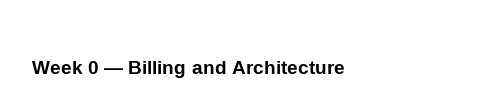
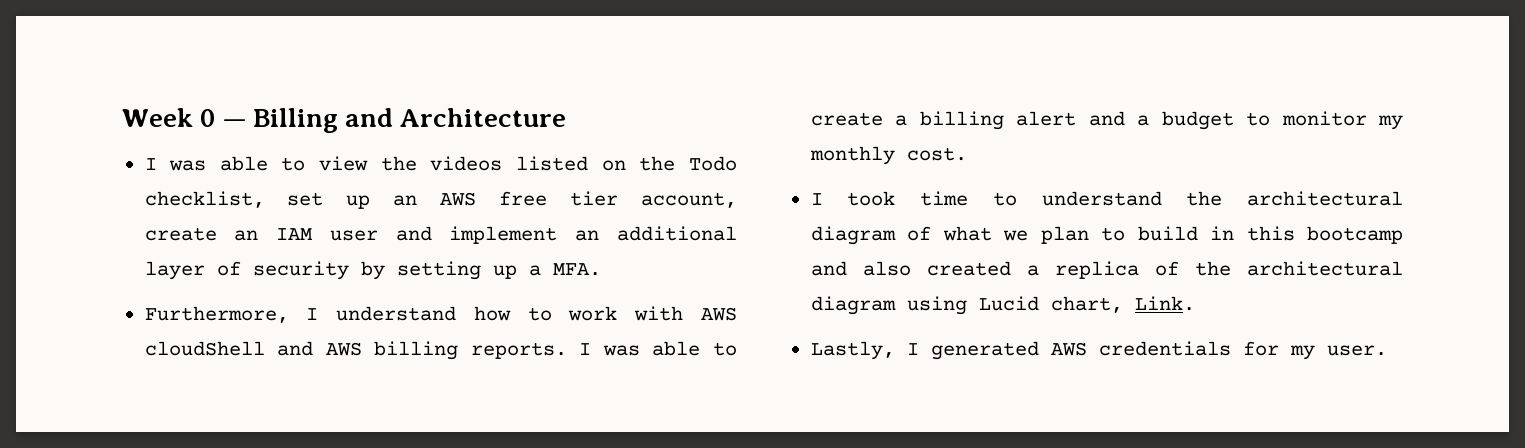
+ I was able to view the videos listed on the Todo checklist, set up an AWS free tier account, create an IAM user and implement an additional layer of security by setting up a MFA.
+ Furthermore, I understand how to work with AWS cloudShell and AWS billing reports. I was able to create a billing alert and a budget to monitor my monthly cost.
+ I took time to understand the architectural diagram of what we plan to build in this bootcamp and also created a replica of the architectural diagram using Lucid chart, Link.
+ Lastly, I generated AWS credentials for my user.

